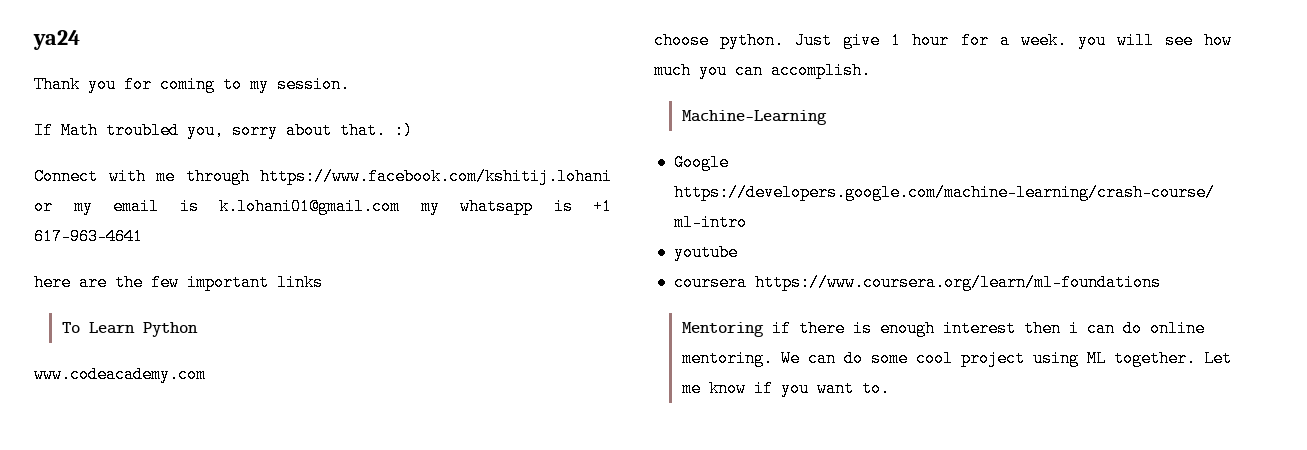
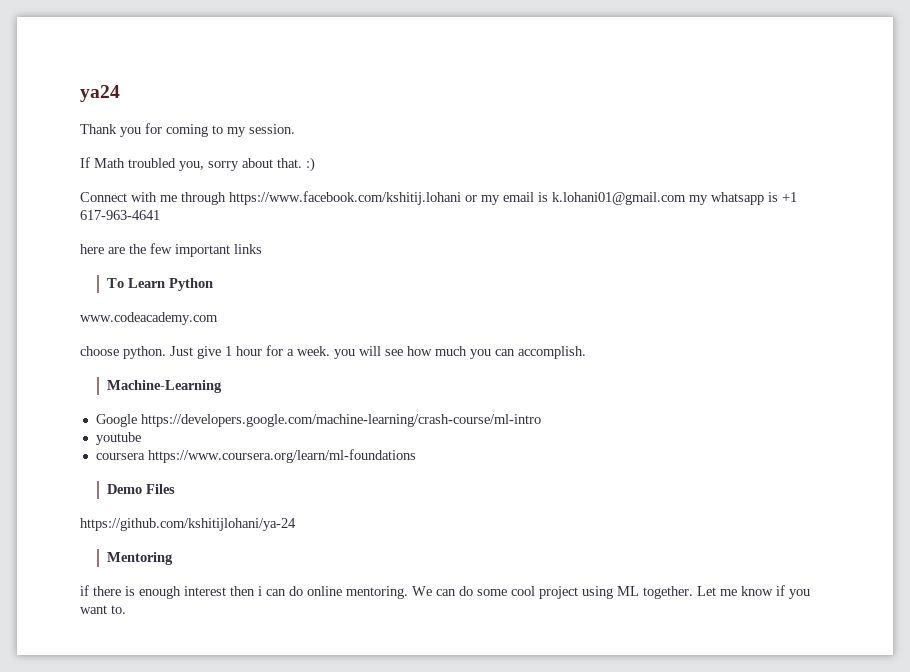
+ Demo Files
+ https://github.com/kshitijlohani/ya-24
- Mentoring if there is enough interest then i can do online mentoring.
+ Mentoring
+ if there is enough interest then i can do online mentoring.

